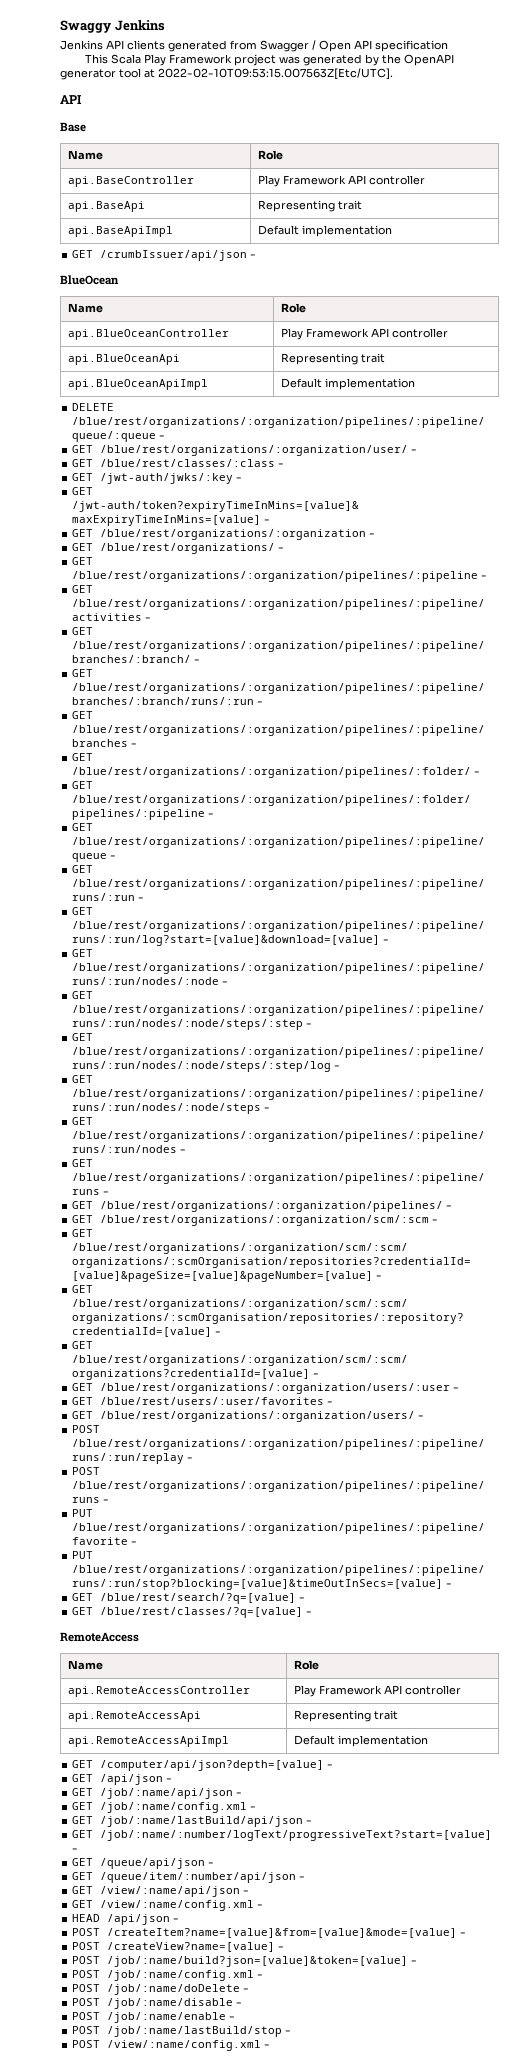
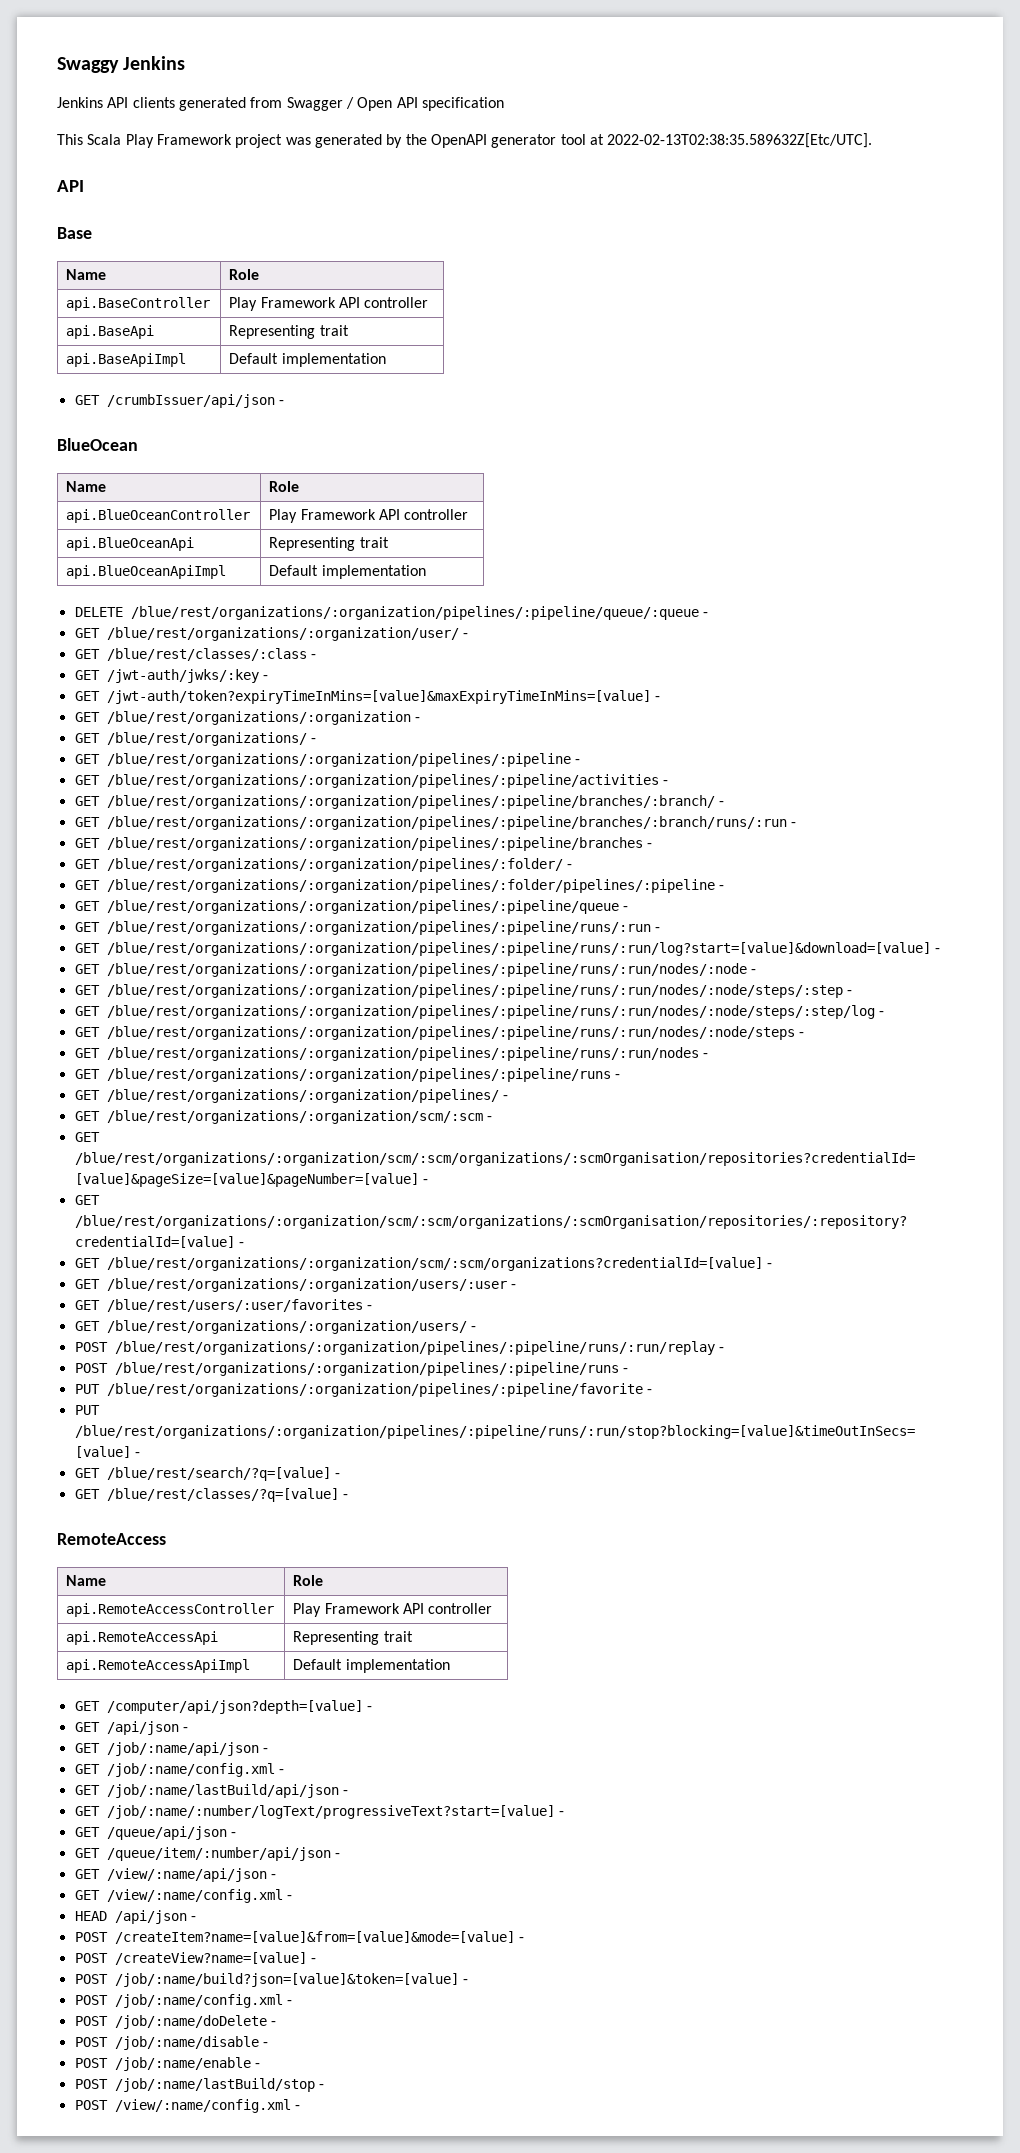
- This Scala Play Framework project was generated by the OpenAPI generator tool at 2022-02-10T09:53:15.007563Z[Etc/UTC].
+ This Scala Play Framework project was generated by the OpenAPI generator tool at 2022-02-13T02:38:35.589632Z[Etc/UTC].

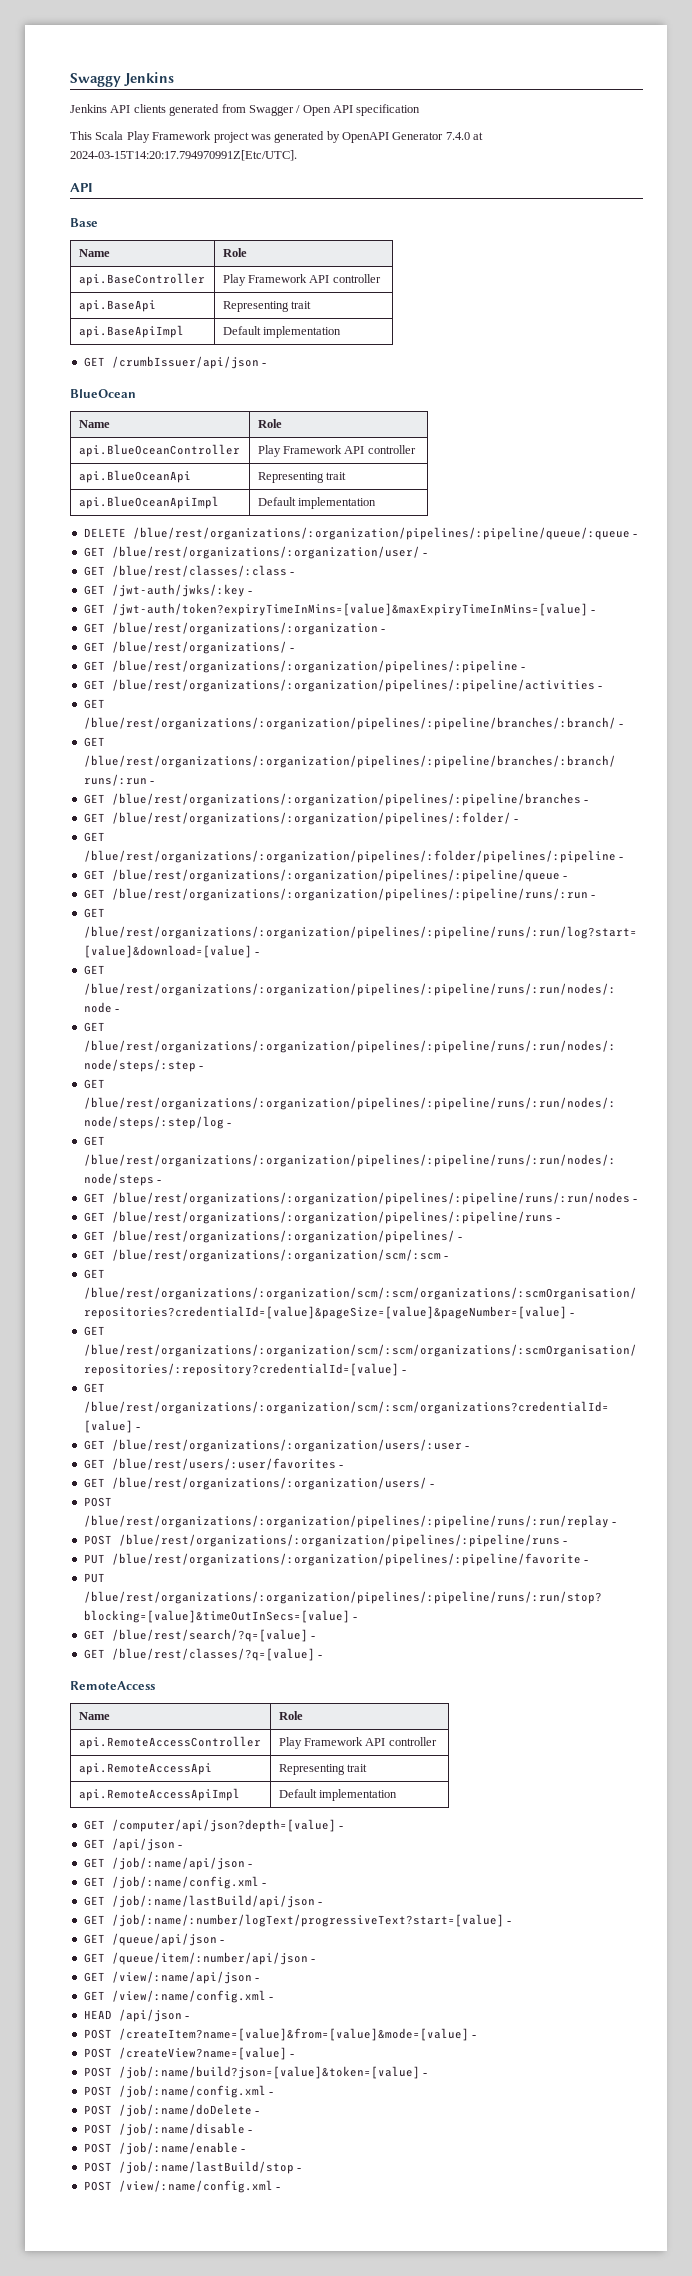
- This Scala Play Framework project was generated by the OpenAPI generator tool at 2022-02-13T02:38:35.589632Z[Etc/UTC].
+ This Scala Play Framework project was generated by OpenAPI Generator 7.4.0 at 2024-03-15T14:20:17.794970991Z[Etc/UTC].

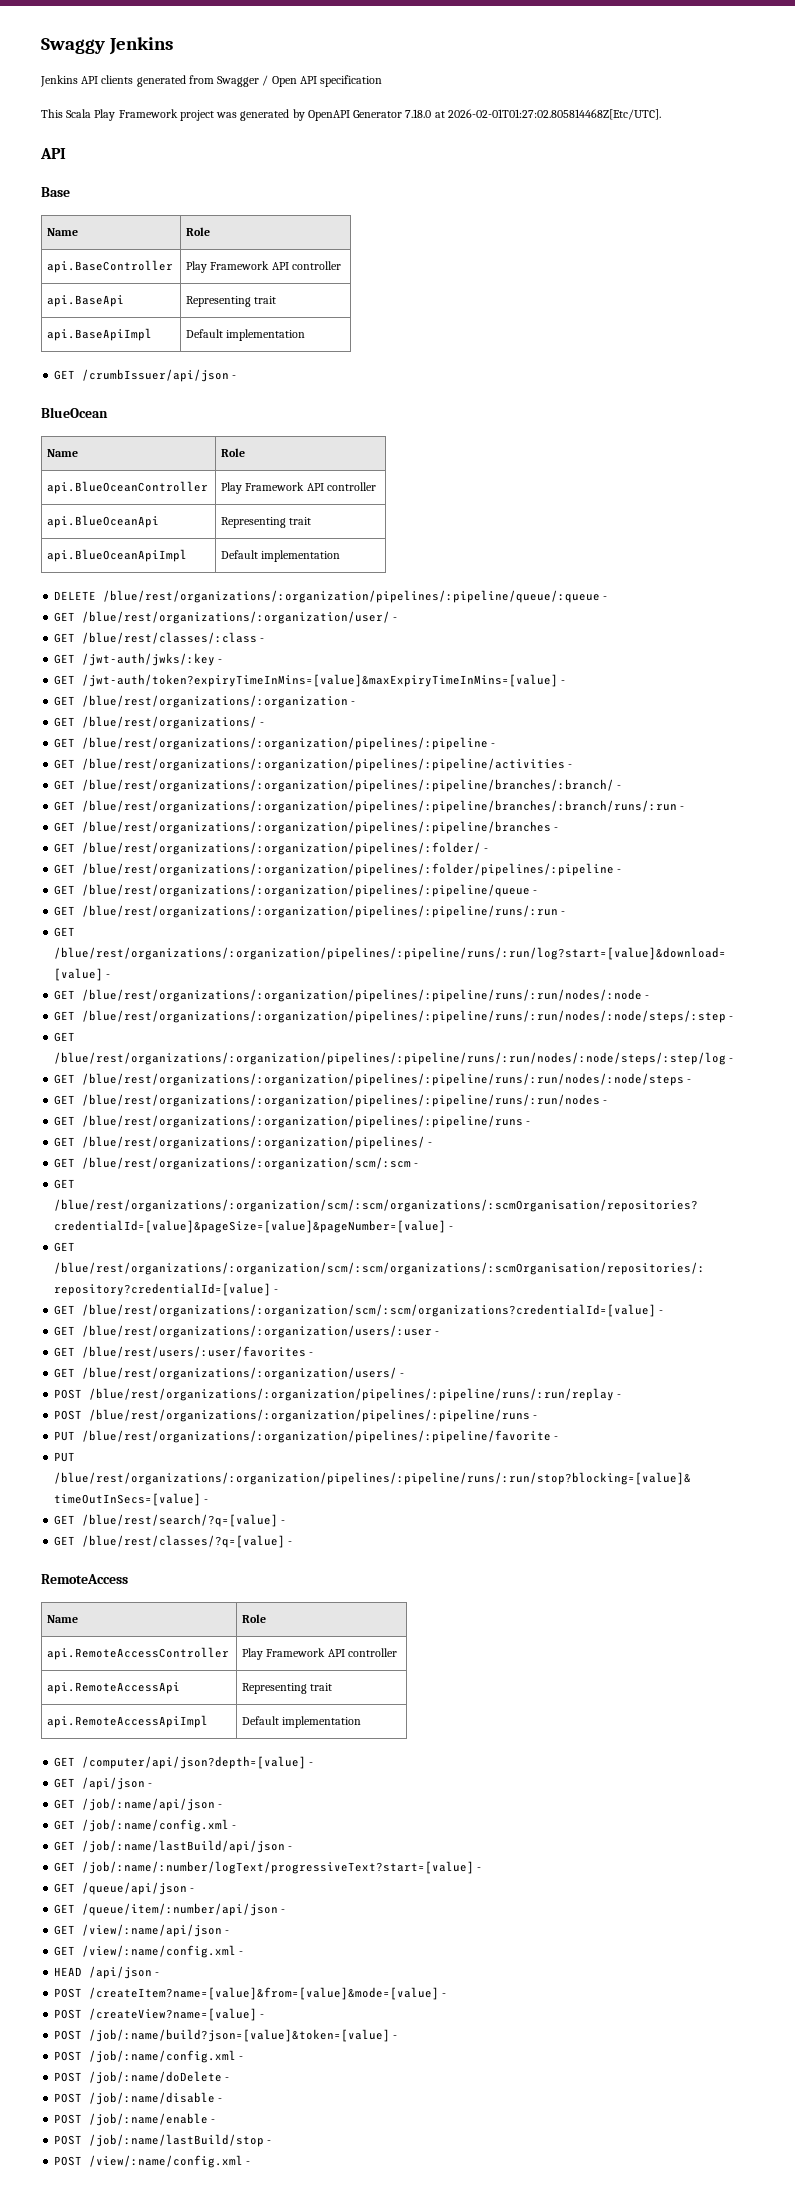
- This Scala Play Framework project was generated by OpenAPI Generator 7.4.0 at 2024-03-15T14:20:17.794970991Z[Etc/UTC].
+ This Scala Play Framework project was generated by OpenAPI Generator 7.18.0 at 2026-02-01T01:27:02.805814468Z[Etc/UTC].

